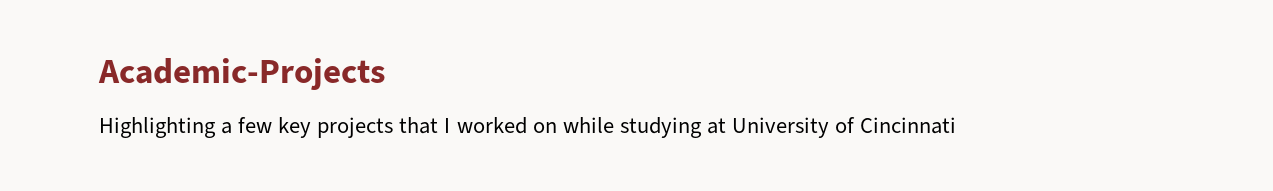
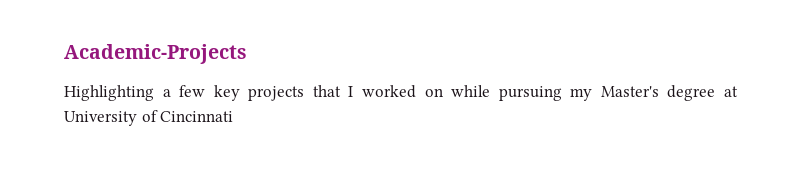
- Highlighting a few key projects that I worked on while studying at University of Cincinnati
+ Highlighting a few key projects that I worked on while pursuing my Master's degree at University of Cincinnati

